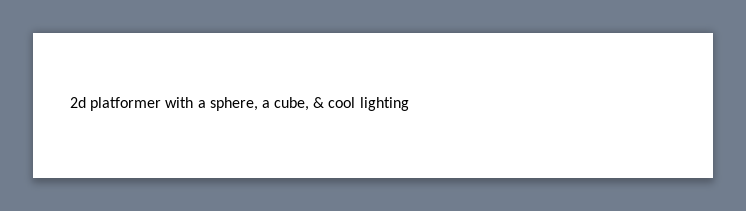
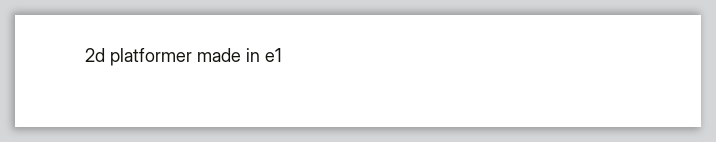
- 2d platformer with a sphere, a cube, & cool lighting
+ 2d platformer made in e1

